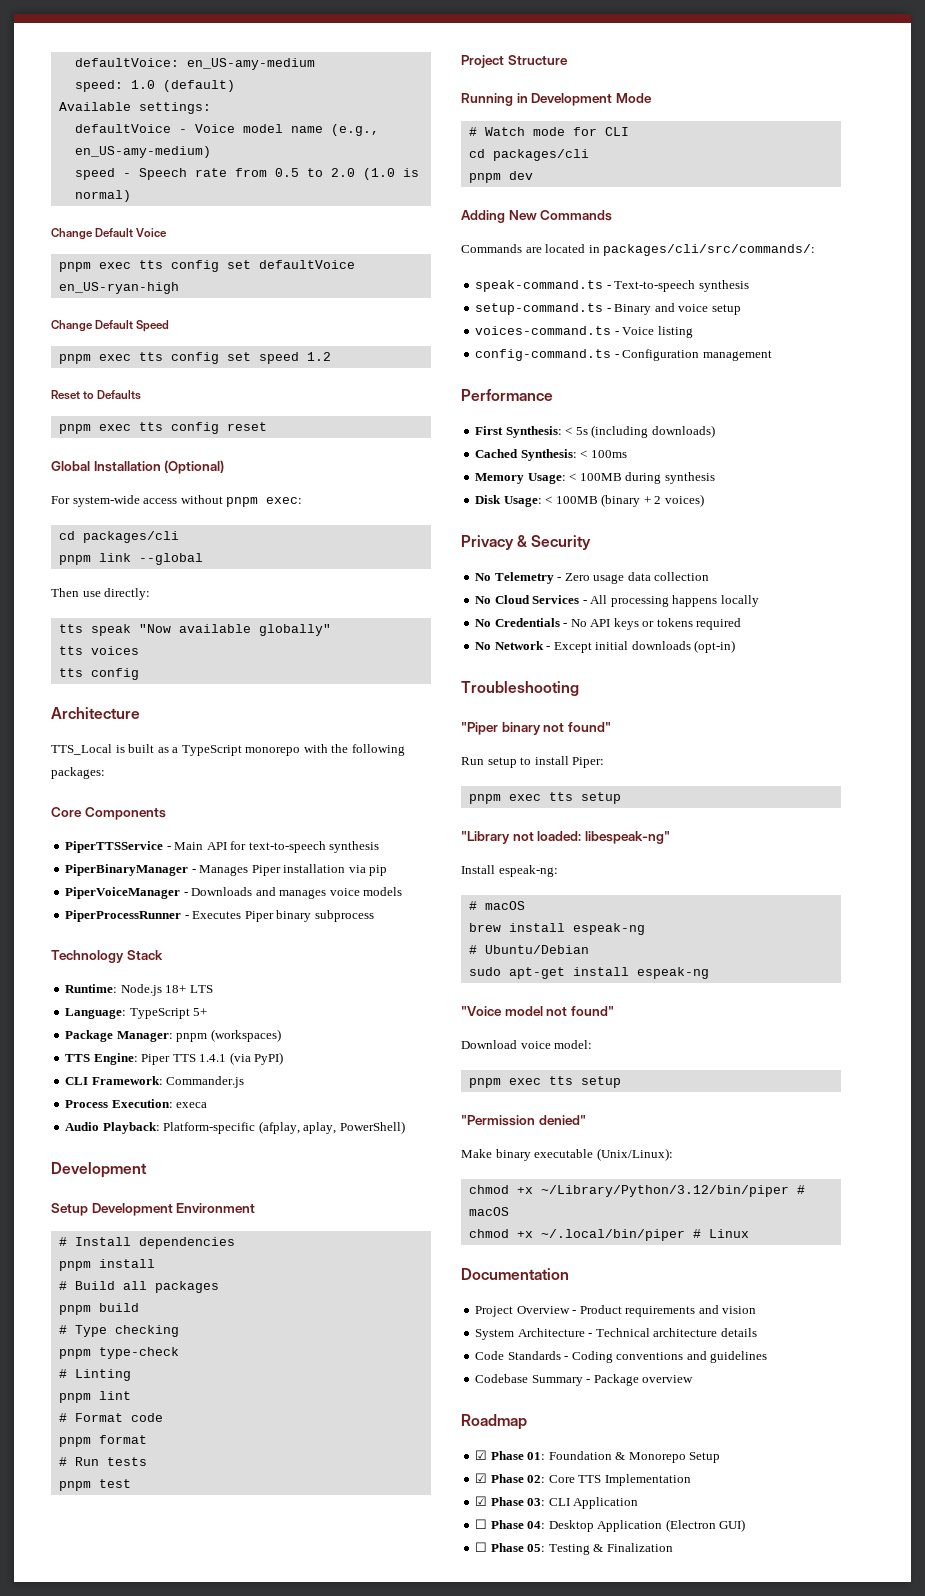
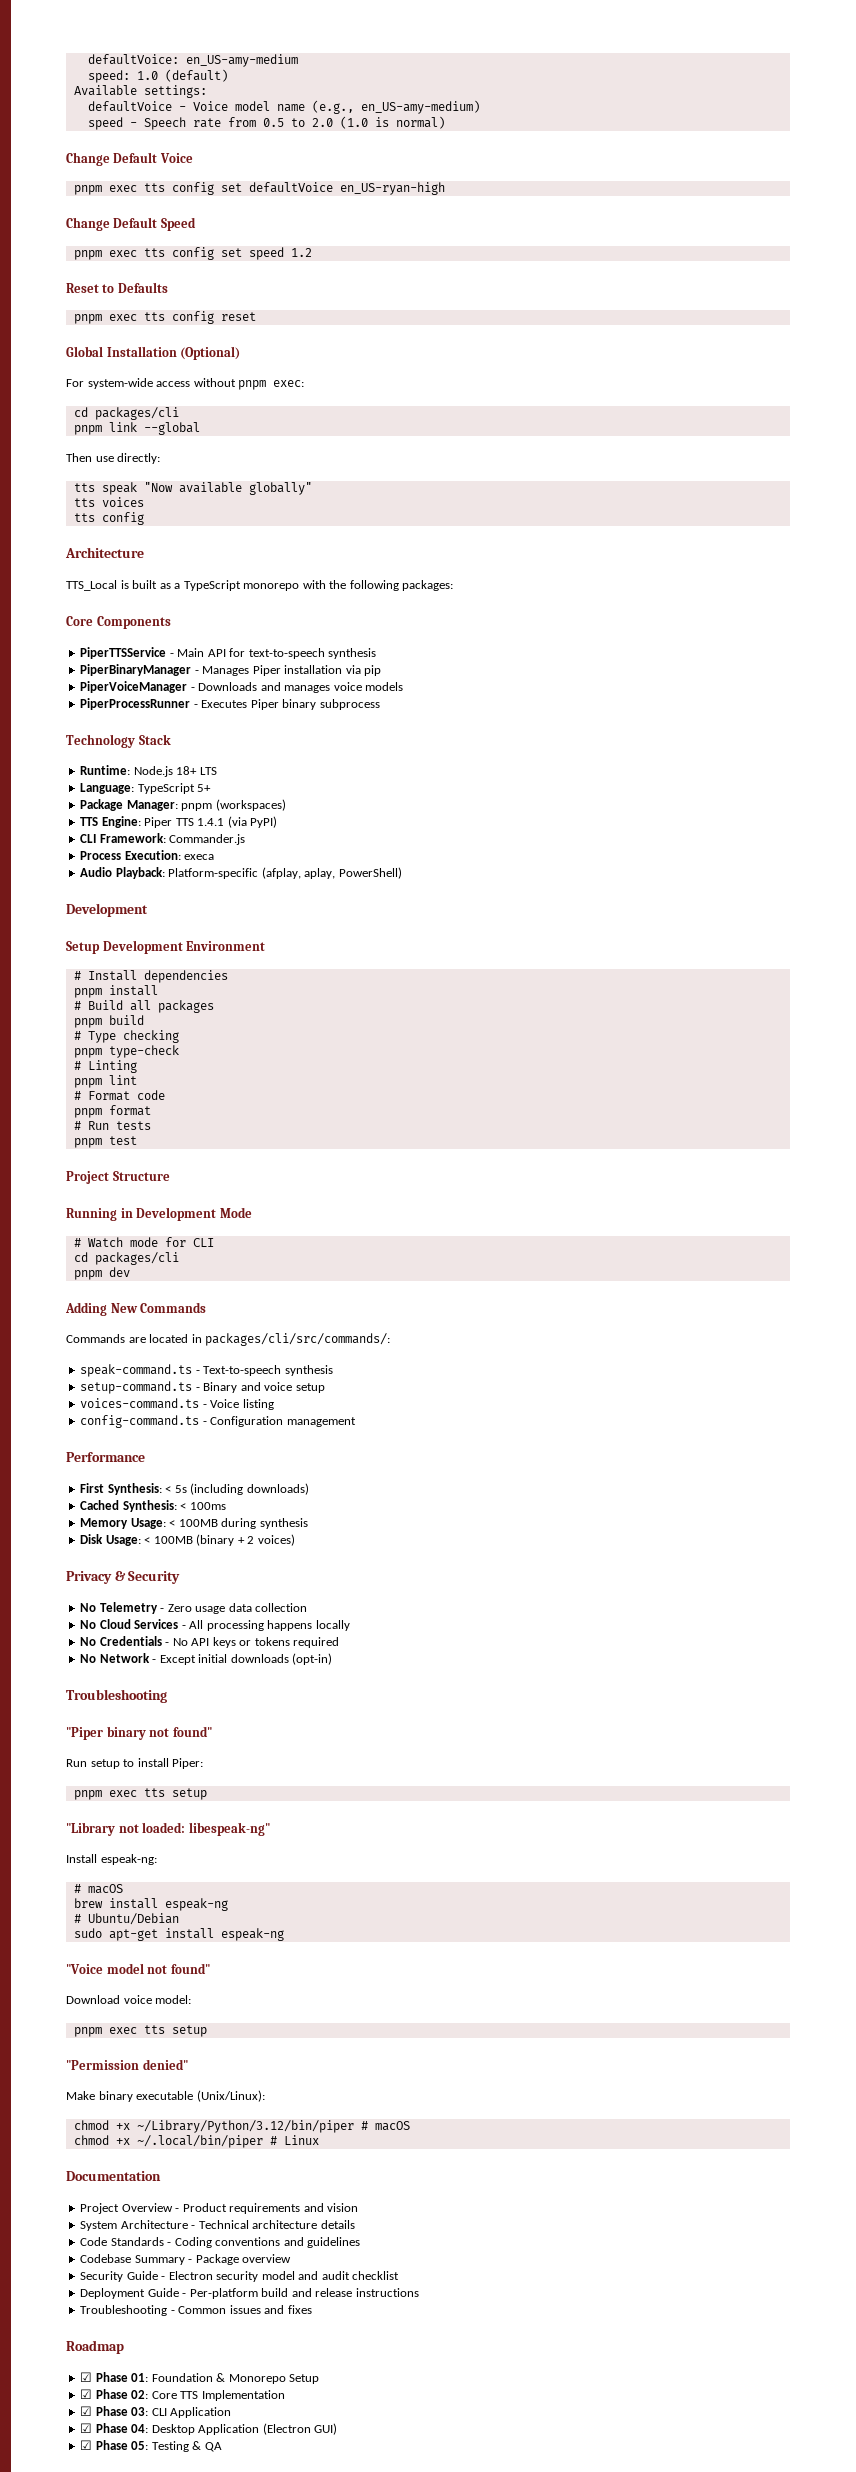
+ Security Guide - Electron security model and audit checklist
+ Deployment Guide - Per-platform build and release instructions
+ Troubleshooting - Common issues and fixes
- ☐ Phase 04: Desktop Application (Electron GUI)
+ ☑ Phase 04: Desktop Application (Electron GUI)
- ☐ Phase 05: Testing & Finalization
+ ☑ Phase 05: Testing & QA

